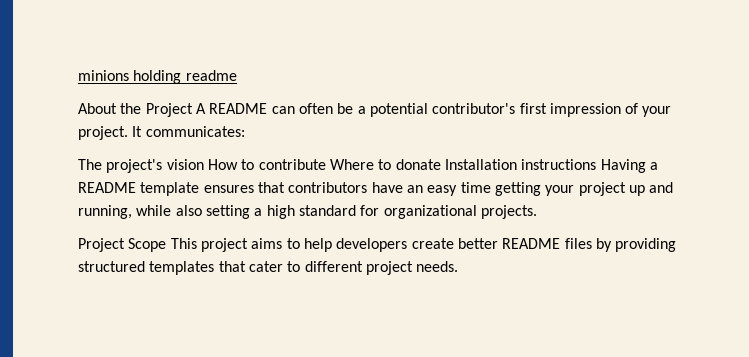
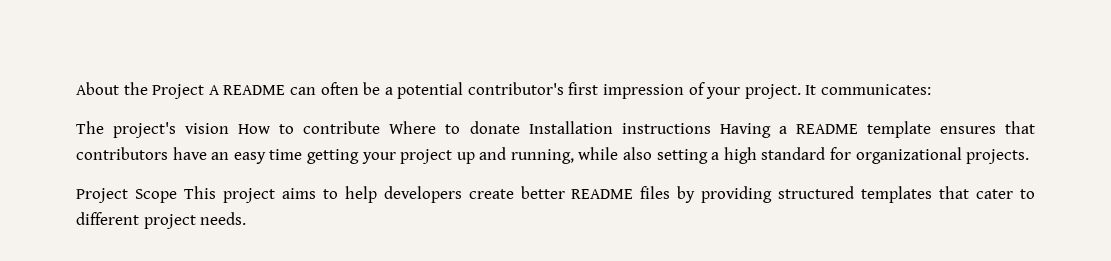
- minions holding readme

